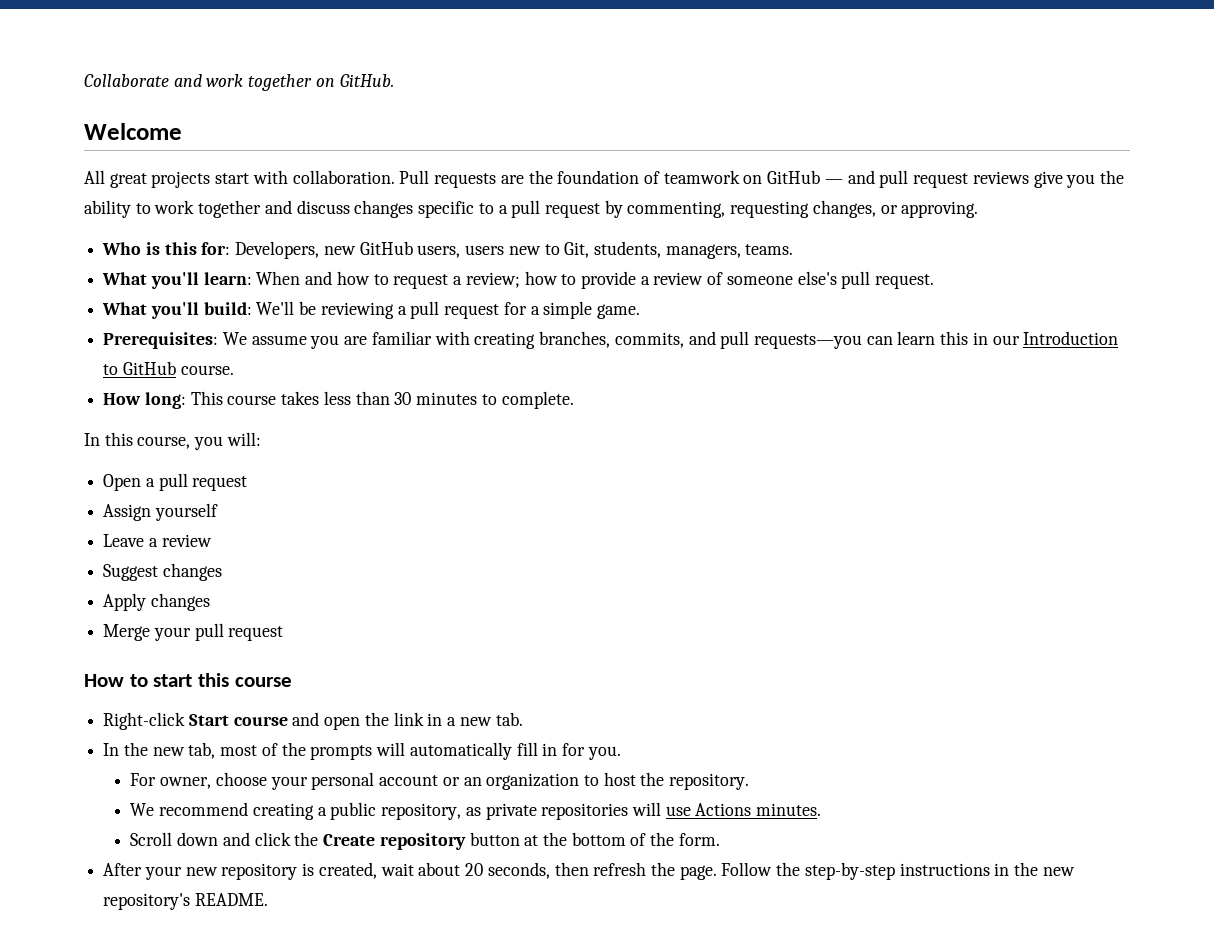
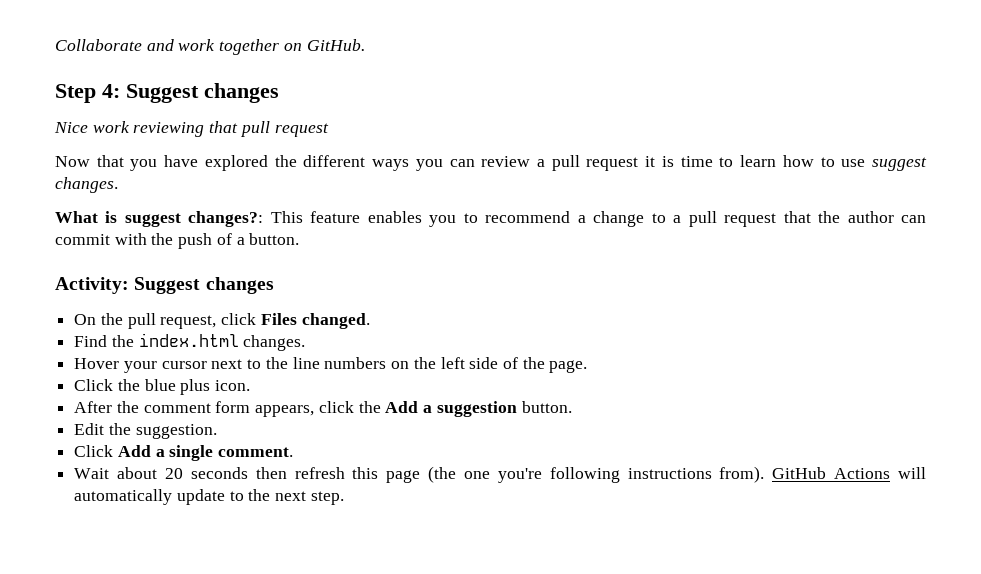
- Welcome
- All great projects start with collaboration. Pull requests are the foundation of teamwork on GitHub — and pull request reviews give you the ability to work together and discuss changes specific to a pull request by commenting, requesting changes, or approving.
- Who is this for: Developers, new GitHub users, users new to Git, students, managers, teams.
- What you'll learn: When and how to request a review; how to provide a review of someone else's pull request.
- What you'll build: We'll be reviewing a pull request for a simple game.
- Prerequisites: We assume you are familiar with creating branches, commits, and pull requests—you can learn this in our Introduction to GitHub course.
- How long: This course takes less than 30 minutes to complete.
- In this course, you will:
- Open a pull request
- Assign yourself
- Leave a review
- Suggest changes
- Apply changes
- Merge your pull request
- How to start this course
- Right-click Start course and open the link in a new tab.
- In the new tab, most of the prompts will automatically fill in for you.
- For owner, choose your personal account or an organization to host the repository.
- We recommend creating a public repository, as private repositories will use Actions minutes.
- Scroll down and click the Create repository button at the bottom of the form.
- After your new repository is created, wait about 20 seconds, then refresh the page. Follow the step-by-step instructions in the new repository's README.
+ Step 4: Suggest changes
+ Nice work reviewing that pull request
+ Now that you have explored the different ways you can review a pull request it is time to learn how to use suggest changes.
+ What is suggest changes?: This feature enables you to recommend a change to a pull request that the author can commit with the push of a button.
+ Activity: Suggest changes
+ On the pull request, click Files changed.
+ Find the index.html changes.
+ Hover your cursor next to the line numbers on the left side of the page.
+ Click the blue plus icon.
+ After the comment form appears, click the Add a suggestion button.
+ Edit the suggestion.
+ Click Add a single comment.
+ Wait about 20 seconds then refresh this page (the one you're following instructions from). GitHub Actions will automatically update to the next step.

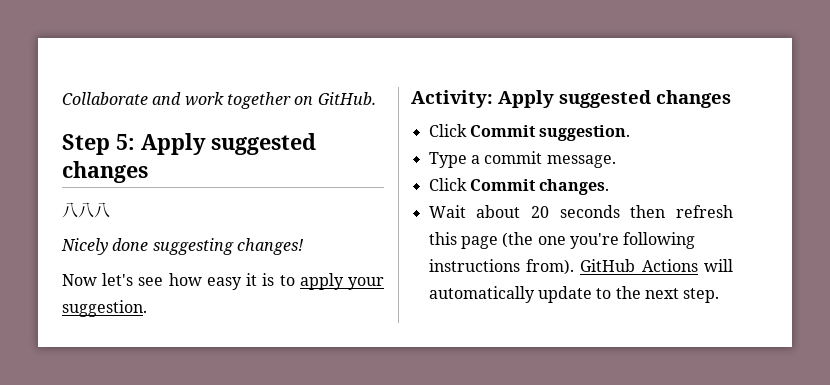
- Step 4: Suggest changes
- Nice work reviewing that pull request
- Now that you have explored the different ways you can review a pull request it is time to learn how to use suggest changes.
- What is suggest changes?: This feature enables you to recommend a change to a pull request that the author can commit with the push of a button.
+ Step 5: Apply suggested changes
+ 八八八
+ Nicely done suggesting changes!
+ Now let's see how easy it is to apply your suggestion.
- Activity: Suggest changes
- On the pull request, click Files changed.
- Find the index.html changes.
- Hover your cursor next to the line numbers on the left side of the page.
- Click the blue plus icon.
- After the comment form appears, click the Add a suggestion button.
- Edit the suggestion.
- Click Add a single comment.
+ Activity: Apply suggested changes
+ Click Commit suggestion.
+ Type a commit message.
+ Click Commit changes.

